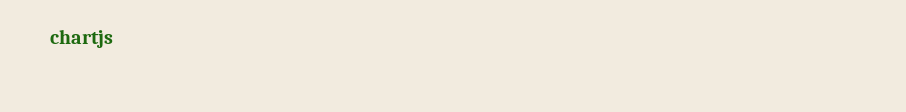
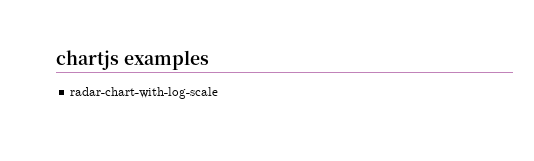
- chartjs
+ chartjs examples
+ radar-chart-with-log-scale

